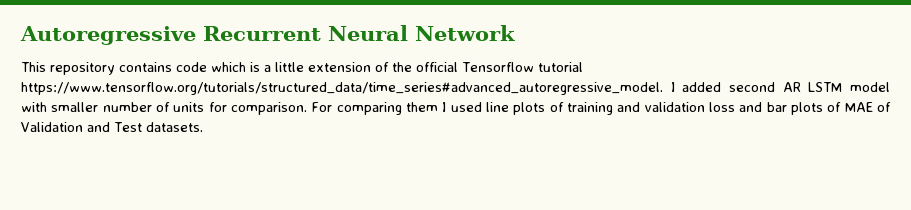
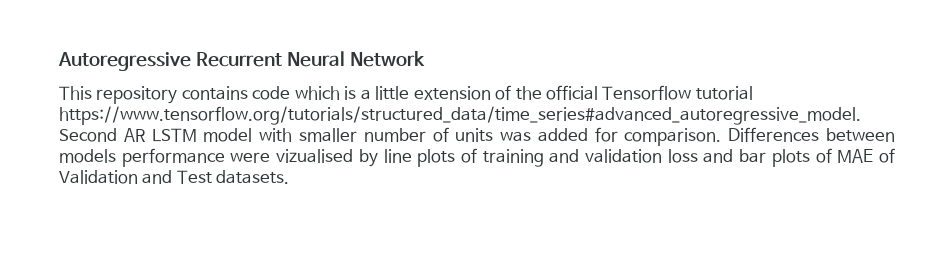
- This repository contains code which is a little extension of the official Tensorflow tutorial https://www.tensorflow.org/tutorials/structured_data/time_series#advanced_autoregressive_model. I added second AR LSTM model with smaller number of units for comparison. For comparing them I used line plots of training and validation loss and bar plots of MAE of Validation and Test datasets.
+ This repository contains code which is a little extension of the official Tensorflow tutorial https://www.tensorflow.org/tutorials/structured_data/time_series#advanced_autoregressive_model. Second AR LSTM model with smaller number of units was added for comparison. Differences between models performance were vizualised by line plots of training and validation loss and bar plots of MAE of Validation and Test datasets.

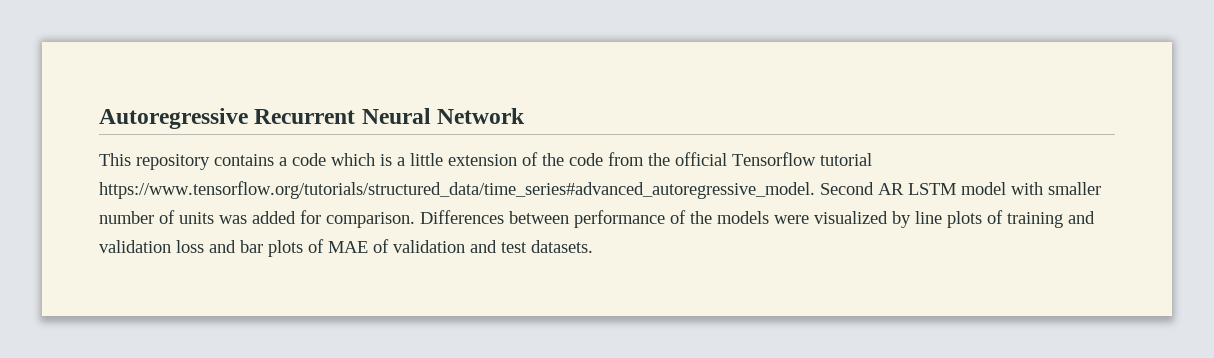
- This repository contains code which is a little extension of the official Tensorflow tutorial https://www.tensorflow.org/tutorials/structured_data/time_series#advanced_autoregressive_model. Second AR LSTM model with smaller number of units was added for comparison.
+ This repository contains a code which is a little extension of the code from the official Tensorflow tutorial https://www.tensorflow.org/tutorials/structured_data/time_series#advanced_autoregressive_model. Second AR LSTM model with smaller number of units was added for comparison.
- Differences between models performance were vizualised by line plots of training and validation loss and bar plots of MAE of Validation and Test datasets.
+ Differences between performance of the models were visualized by line plots of training and validation loss and bar plots of MAE of validation and test datasets.

